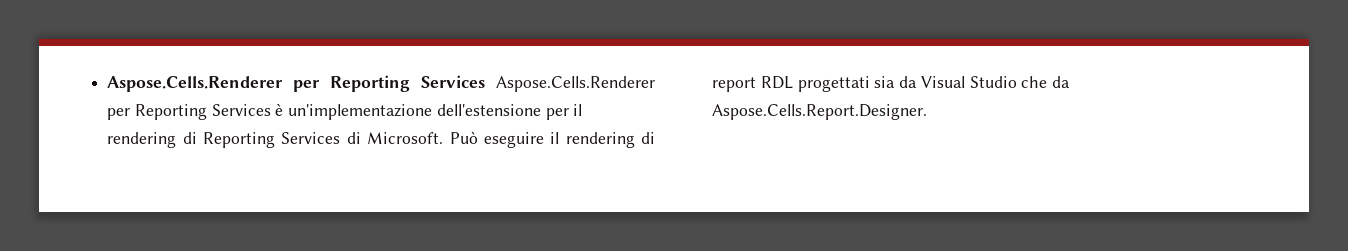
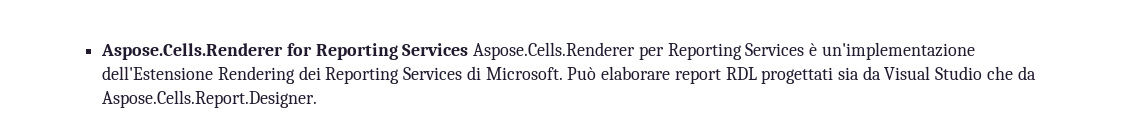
- Aspose.Cells.Renderer per Reporting Services Aspose.Cells.Renderer per Reporting Services è un'implementazione dell'estensione per il rendering di Reporting Services di Microsoft.
+ Aspose.Cells.Renderer for Reporting Services Aspose.Cells.Renderer per Reporting Services è un'implementazione dell'Estensione Rendering dei Reporting Services di Microsoft.
- Può eseguire il rendering di report RDL progettati sia da Visual Studio che da Aspose.Cells.Report.Designer.
+ Può elaborare report RDL progettati sia da Visual Studio che da Aspose.Cells.Report.Designer.

